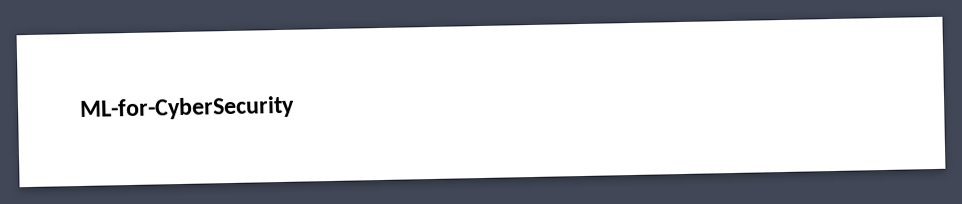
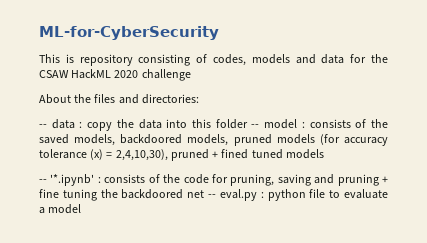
+ This is repository consisting of codes, models and data for the CSAW HackML 2020 challenge
+ About the files and directories:
+ -- data : copy the data into this folder -- model : consists of the saved models, backdoored models, pruned models (for accuracy tolerance (x) = 2,4,10,30), pruned + fined tuned models
+ -- '*.ipynb' : consists of the code for pruning, saving and pruning + fine tuning the backdoored net -- eval.py : python file to evaluate a model

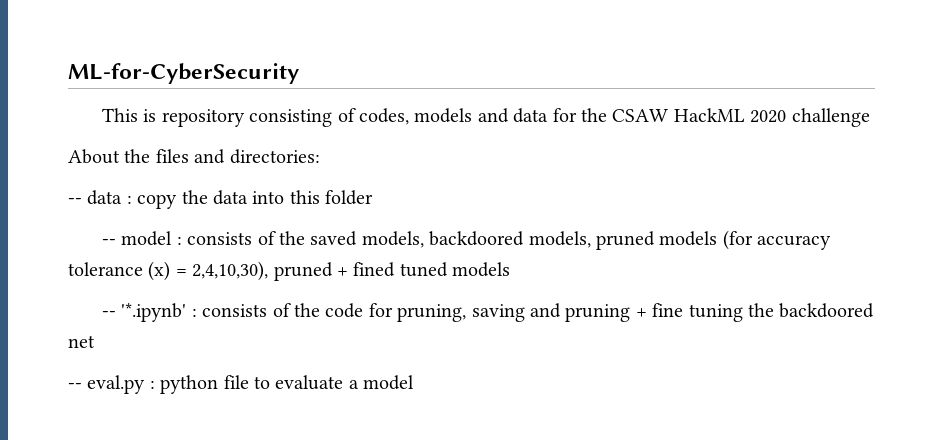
- -- data : copy the data into this folder -- model : consists of the saved models, backdoored models, pruned models (for accuracy tolerance (x) = 2,4,10,30), pruned + fined tuned models
+ -- data : copy the data into this folder
+ -- model : consists of the saved models, backdoored models, pruned models (for accuracy tolerance (x) = 2,4,10,30), pruned + fined tuned models
- -- '*.ipynb' : consists of the code for pruning, saving and pruning + fine tuning the backdoored net -- eval.py : python file to evaluate a model
+ -- '*.ipynb' : consists of the code for pruning, saving and pruning + fine tuning the backdoored net
+ -- eval.py : python file to evaluate a model

